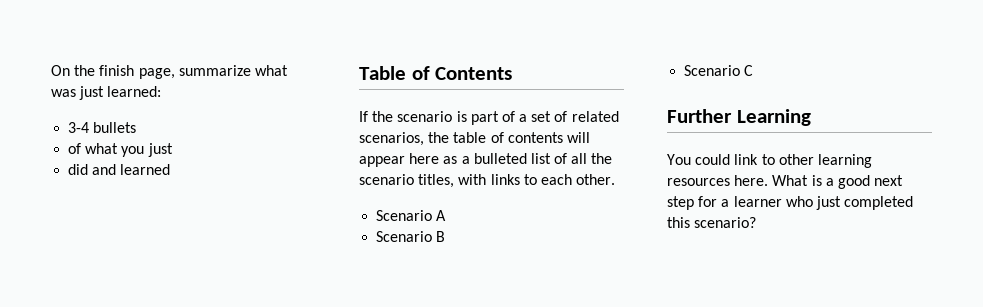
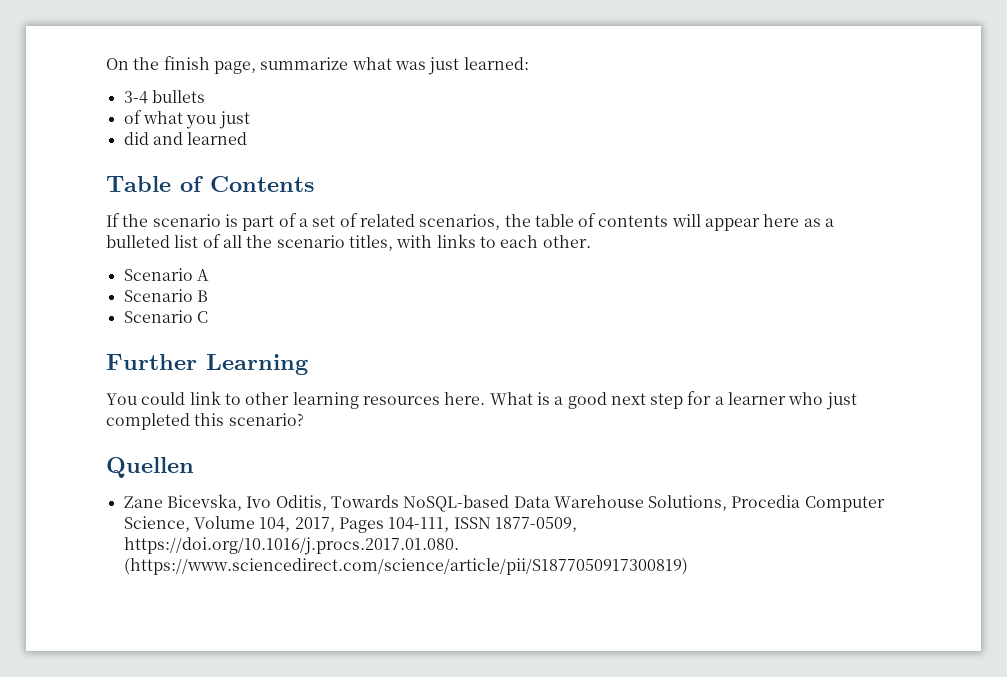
+ Quellen
+ Zane Bicevska, Ivo Oditis, Towards NoSQL-based Data Warehouse Solutions, Procedia Computer Science, Volume 104, 2017, Pages 104-111, ISSN 1877-0509, https://doi.org/10.1016/j.procs.2017.01.080. (https://www.sciencedirect.com/science/article/pii/S1877050917300819)

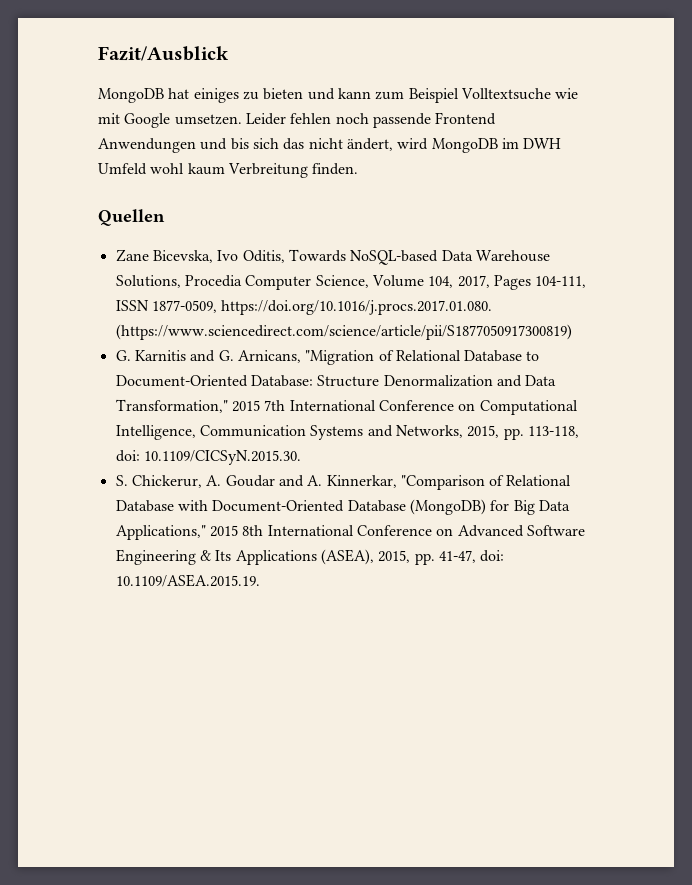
- On the finish page, summarize what was just learned:
- 3-4 bullets
- of what you just
- did and learned
- Table of Contents
- If the scenario is part of a set of related scenarios, the table of contents will appear here as a bulleted list of all the scenario titles, with links to each other.
- Scenario A
- Scenario B
- Scenario C
- Further Learning
- You could link to other learning resources here. What is a good next step for a learner who just completed this scenario?
+ Fazit/Ausblick
+ MongoDB hat einiges zu bieten und kann zum Beispiel Volltextsuche wie mit Google umsetzen. Leider fehlen noch passende Frontend Anwendungen und bis sich das nicht ändert, wird MongoDB im DWH Umfeld wohl kaum Verbreitung finden.
+ G. Karnitis and G. Arnicans, "Migration of Relational Database to Document-Oriented Database: Structure Denormalization and Data Transformation," 2015 7th International Conference on Computational Intelligence, Communication Systems and Networks, 2015, pp. 113-118, doi: 10.1109/CICSyN.2015.30.
+ S. Chickerur, A. Goudar and A. Kinnerkar, "Comparison of Relational Database with Document-Oriented Database (MongoDB) for Big Data Applications," 2015 8th International Conference on Advanced Software Engineering & Its Applications (ASEA), 2015, pp. 41-47, doi: 10.1109/ASEA.2015.19.

